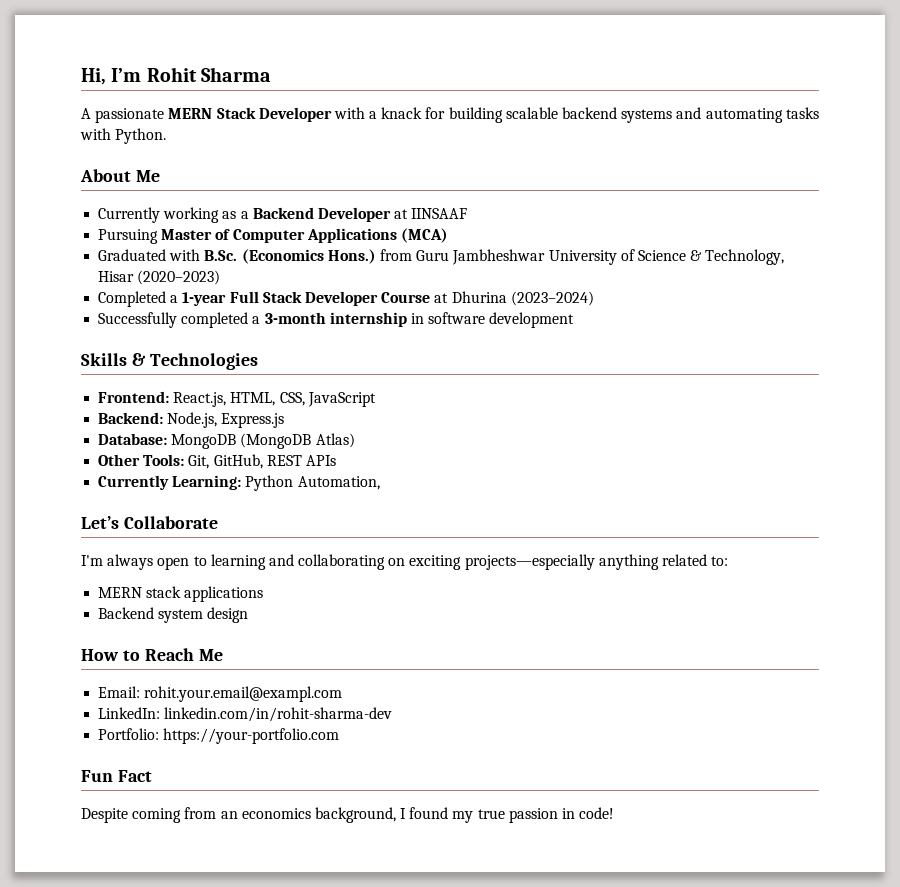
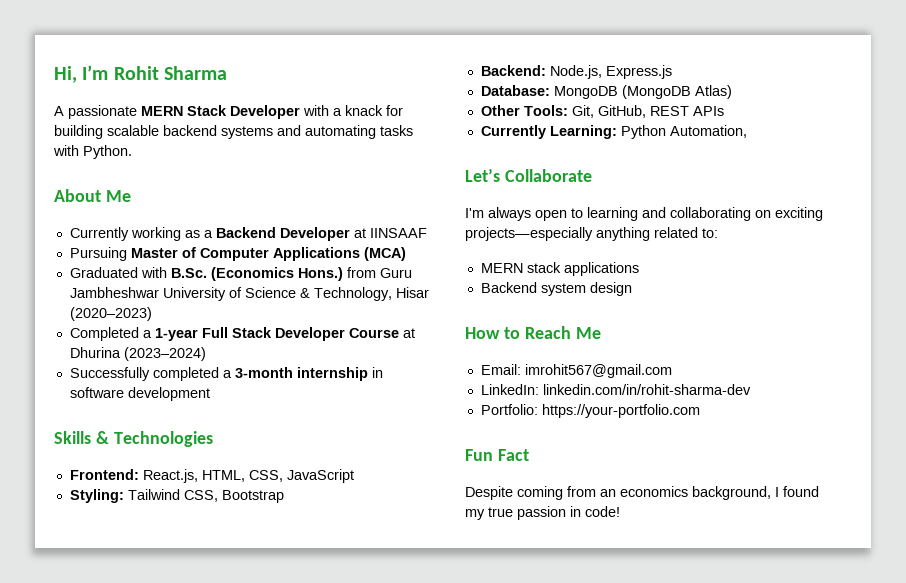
+ Styling: Tailwind CSS, Bootstrap
- Email: rohit.your.email@exampl.com
+ Email: imrohit567@gmail.com

